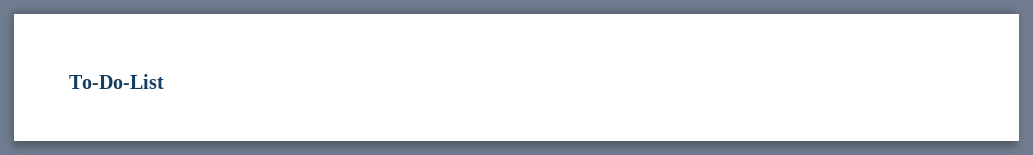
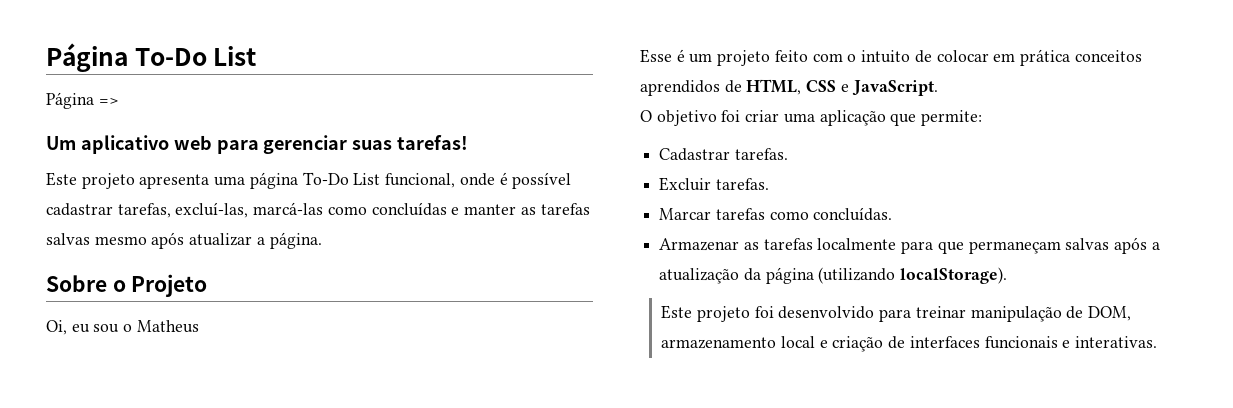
- To-Do-List
+ Página To-Do List
+ Página =>
+ Um aplicativo web para gerenciar suas tarefas!
+ Este projeto apresenta uma página To-Do List funcional, onde é possível cadastrar tarefas, excluí-las, marcá-las como concluídas e manter as tarefas salvas mesmo após atualizar a página.
+ Sobre o Projeto
+ Oi, eu sou o Matheus
+ Esse é um projeto feito com o intuito de colocar em prática conceitos aprendidos de HTML, CSS e JavaScript.
+ O objetivo foi criar uma aplicação que permite:
+ Cadastrar tarefas.
+ Excluir tarefas.
+ Marcar tarefas como concluídas.
+ Armazenar as tarefas localmente para que permaneçam salvas após a atualização da página (utilizando localStorage).
+ Este projeto foi desenvolvido para treinar manipulação de DOM, armazenamento local e criação de interfaces funcionais e interativas.

